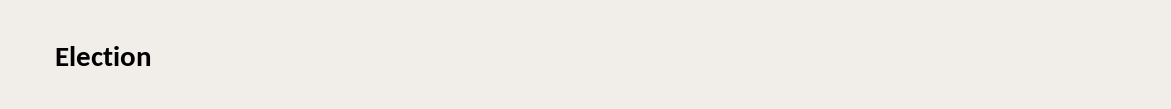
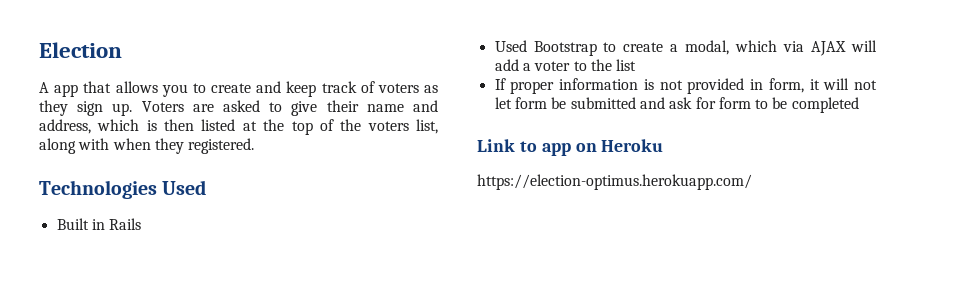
+ A app that allows you to create and keep track of voters as they sign up. Voters are asked to give their name and address, which is then listed at the top of the voters list, along with when they registered.
+ Technologies Used
+ Built in Rails
+ Used Bootstrap to create a modal, which via AJAX will add a voter to the list
+ If proper information is not provided in form, it will not let form be submitted and ask for form to be completed
+ Link to app on Heroku
+ https://election-optimus.herokuapp.com/

